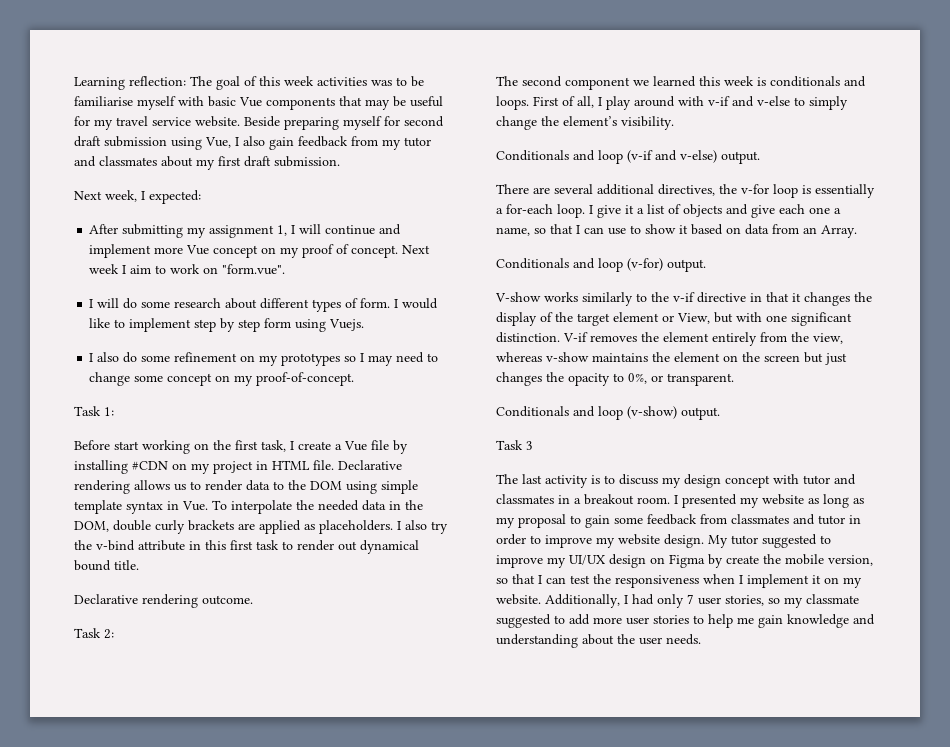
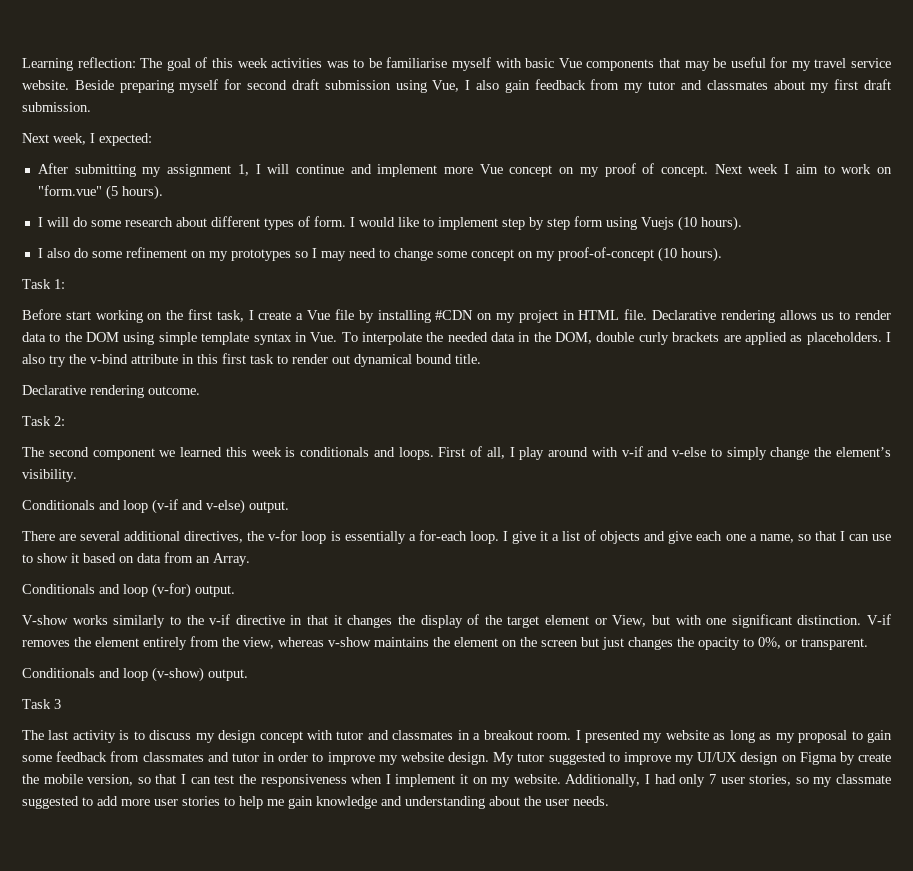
- Next week I aim to work on "form.vue".
+ Next week I aim to work on "form.vue" (5 hours).
- I would like to implement step by step form using Vuejs.
+ I would like to implement step by step form using Vuejs (10 hours).
- I also do some refinement on my prototypes so I may need to change some concept on my proof-of-concept.
+ I also do some refinement on my prototypes so I may need to change some concept on my proof-of-concept (10 hours).

